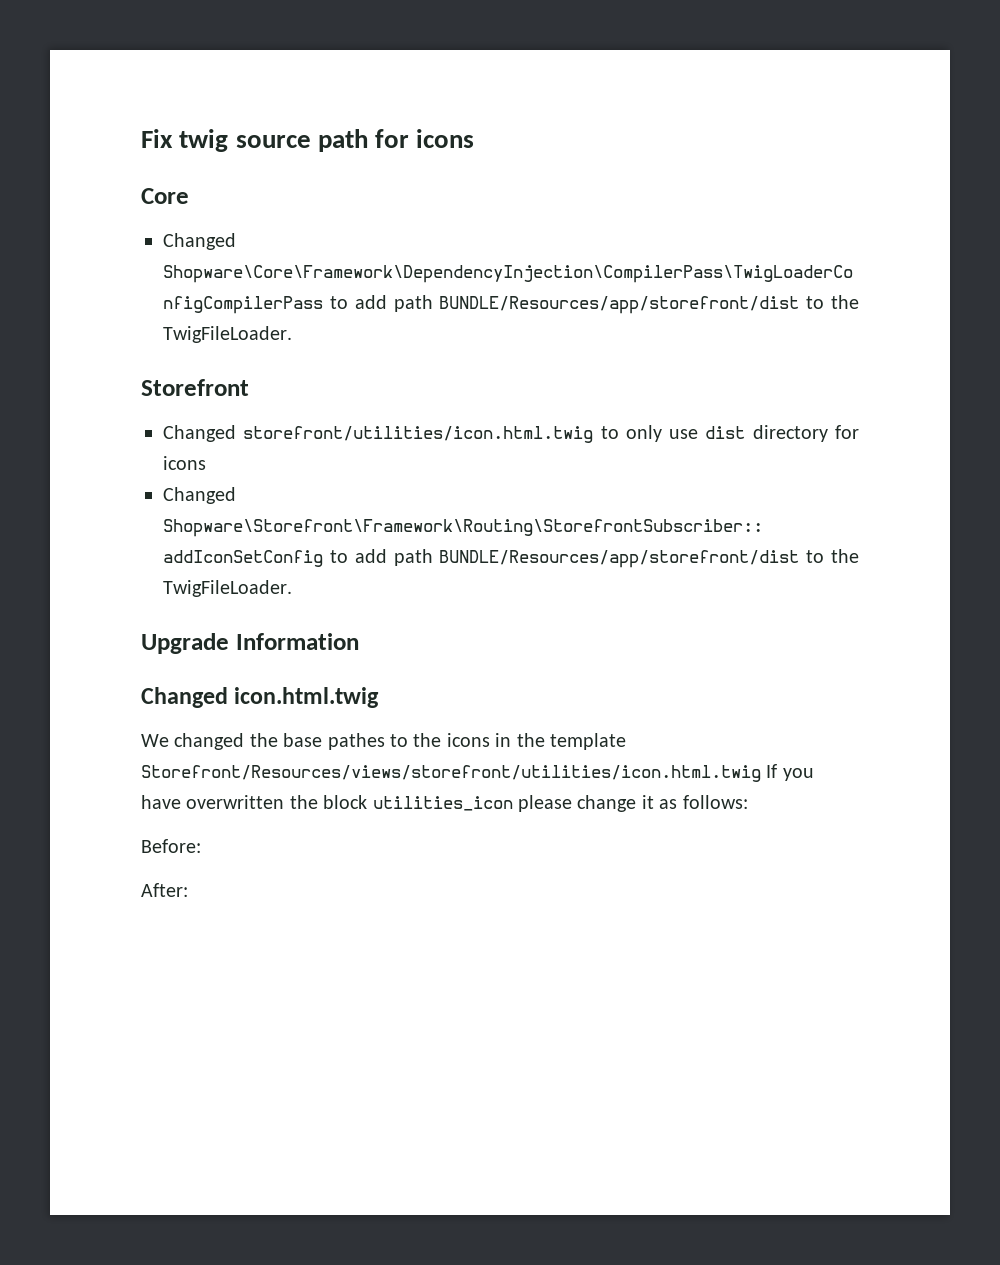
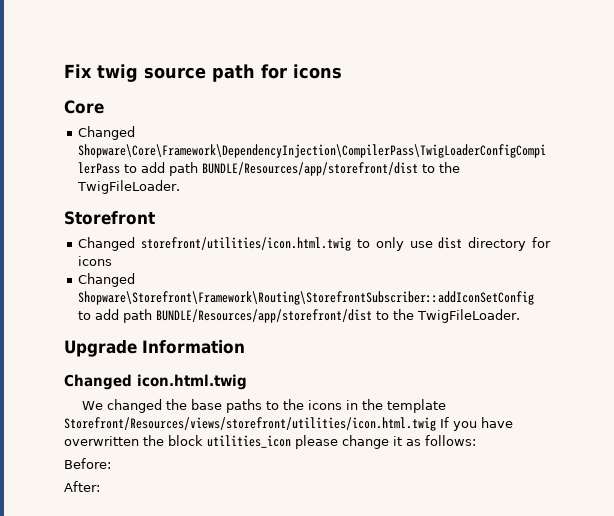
- We changed the base pathes to the icons in the template Storefront/Resources/views/storefront/utilities/icon.html.twig If you have overwritten the block utilities_icon please change it as follows:
+ We changed the base paths to the icons in the template Storefront/Resources/views/storefront/utilities/icon.html.twig If you have overwritten the block utilities_icon please change it as follows:

